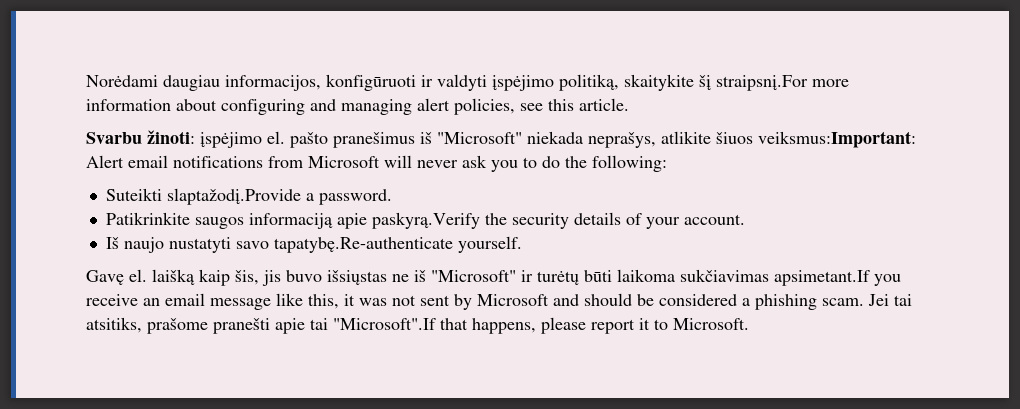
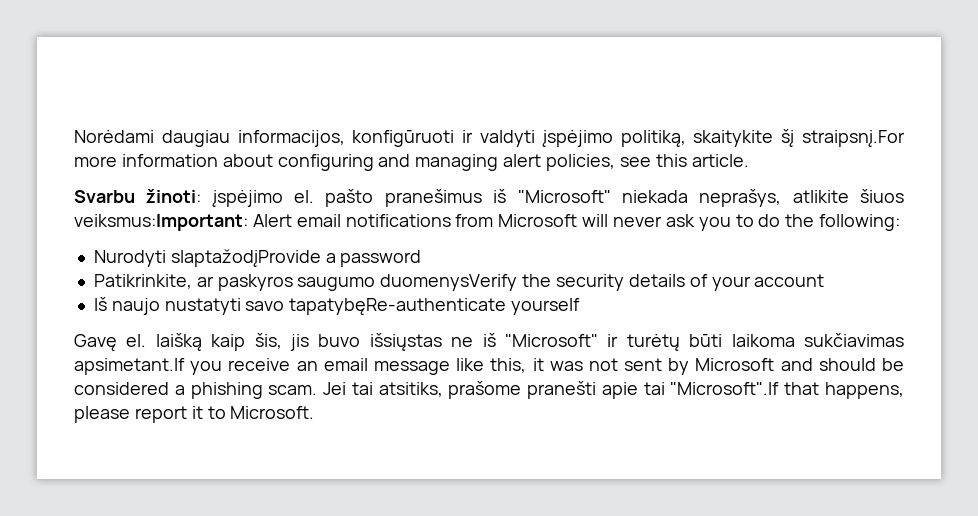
- Suteikti slaptažodį.Provide a password.
- Patikrinkite saugos informaciją apie paskyrą.Verify the security details of your account.
+ Nurodyti slaptažodįProvide a password
+ Patikrinkite, ar paskyros saugumo duomenysVerify the security details of your account
- Iš naujo nustatyti savo tapatybę.Re-authenticate yourself.
+ Iš naujo nustatyti savo tapatybęRe-authenticate yourself

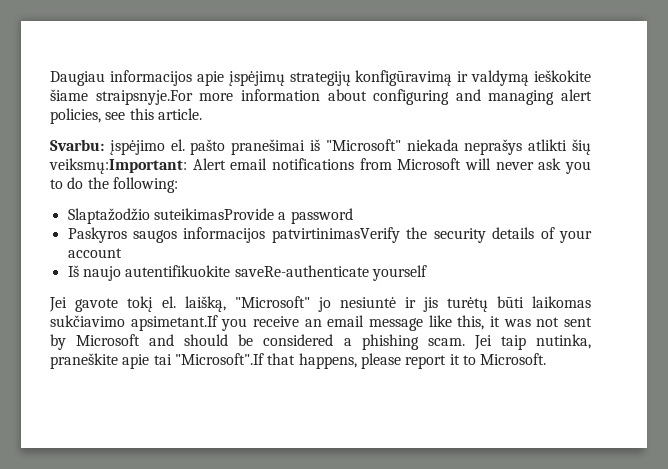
- Norėdami daugiau informacijos, konfigūruoti ir valdyti įspėjimo politiką, skaitykite šį straipsnį.For more information about configuring and managing alert policies, see this article.
+ Daugiau informacijos apie įspėjimų strategijų konfigūravimą ir valdymą ieškokite šiame straipsnyje.For more information about configuring and managing alert policies, see this article.
- Svarbu žinoti: įspėjimo el. pašto pranešimus iš "Microsoft" niekada neprašys, atlikite šiuos veiksmus:Important: Alert email notifications from Microsoft will never ask you to do the following:
+ Svarbu: įspėjimo el. pašto pranešimai iš "Microsoft" niekada neprašys atlikti šių veiksmų:Important: Alert email notifications from Microsoft will never ask you to do the following:
- Nurodyti slaptažodįProvide a password
+ Slaptažodžio suteikimasProvide a password
- Patikrinkite, ar paskyros saugumo duomenysVerify the security details of your account
+ Paskyros saugos informacijos patvirtinimasVerify the security details of your account
- Iš naujo nustatyti savo tapatybęRe-authenticate yourself
- Gavę el. laišką kaip šis, jis buvo išsiųstas ne iš "Microsoft" ir turėtų būti laikoma sukčiavimas apsimetant.If you receive an email message like this, it was not sent by Microsoft and should be considered a phishing scam.
+ Iš naujo autentifikuokite saveRe-authenticate yourself
+ Jei gavote tokį el. laišką, "Microsoft" jo nesiuntė ir jis turėtų būti laikomas sukčiavimo apsimetant.If you receive an email message like this, it was not sent by Microsoft and should be considered a phishing scam.
- Jei tai atsitiks, prašome pranešti apie tai "Microsoft".If that happens, please report it to Microsoft.
+ Jei taip nutinka, praneškite apie tai "Microsoft".If that happens, please report it to Microsoft.

